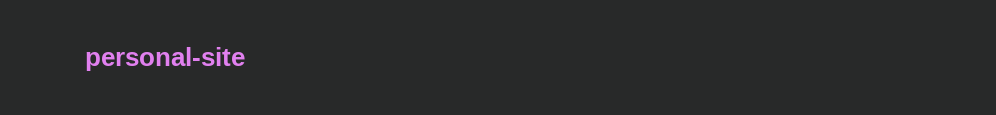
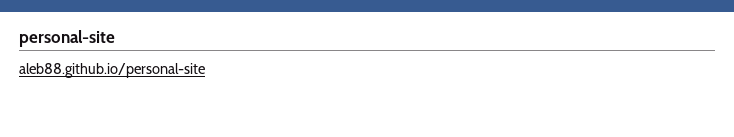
+ aleb88.github.io/personal-site

